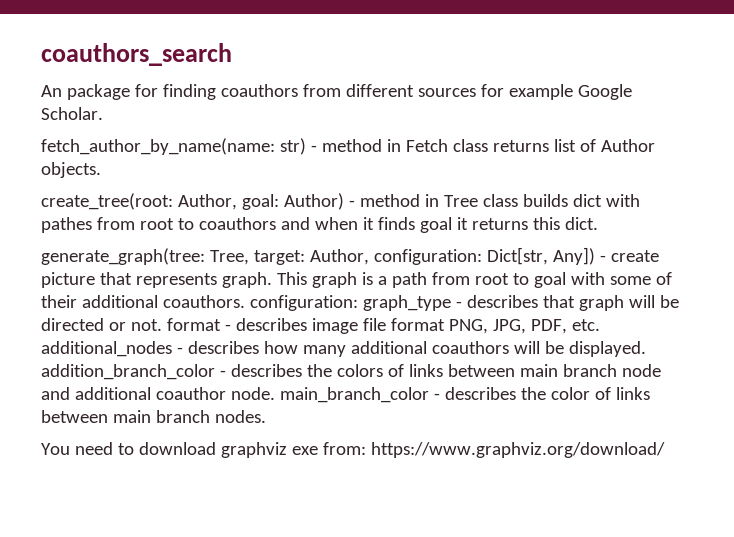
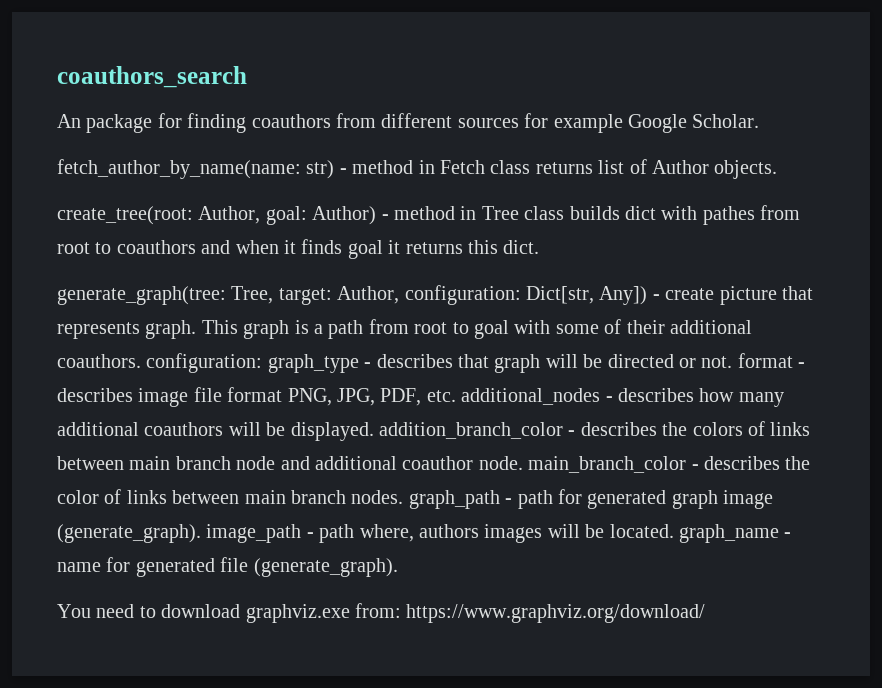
- graph_type - describes that graph will be directed or not. format - describes image file format PNG, JPG, PDF, etc. additional_nodes - describes how many additional coauthors will be displayed. addition_branch_color - describes the colors of links between main branch node and additional coauthor node. main_branch_color - describes the color of links between main branch nodes.
+ graph_type - describes that graph will be directed or not. format - describes image file format PNG, JPG, PDF, etc. additional_nodes - describes how many additional coauthors will be displayed. addition_branch_color - describes the colors of links between main branch node and additional coauthor node. main_branch_color - describes the color of links between main branch nodes. graph_path - path for generated graph image (generate_graph). image_path - path where, authors images will be located. graph_name - name for generated file (generate_graph).
- You need to download graphviz exe from: https://www.graphviz.org/download/
+ You need to download graphviz.exe from: https://www.graphviz.org/download/

